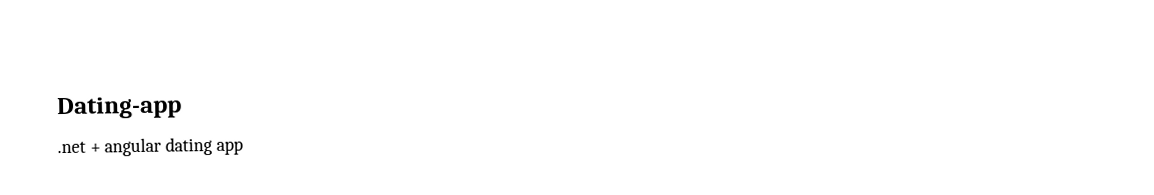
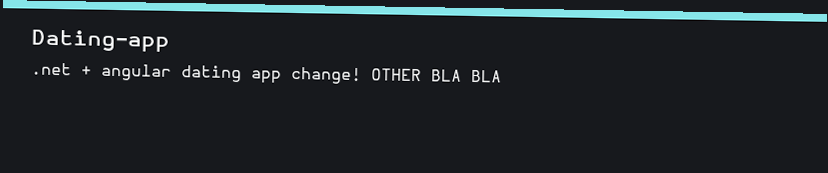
- .net + angular dating app
+ .net + angular dating app change! OTHER BLA BLA

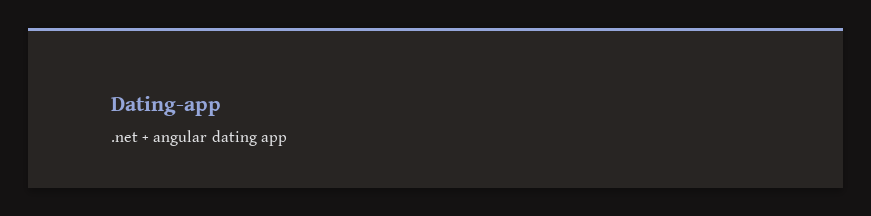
- .net + angular dating app change! OTHER BLA BLA
+ .net + angular dating app

